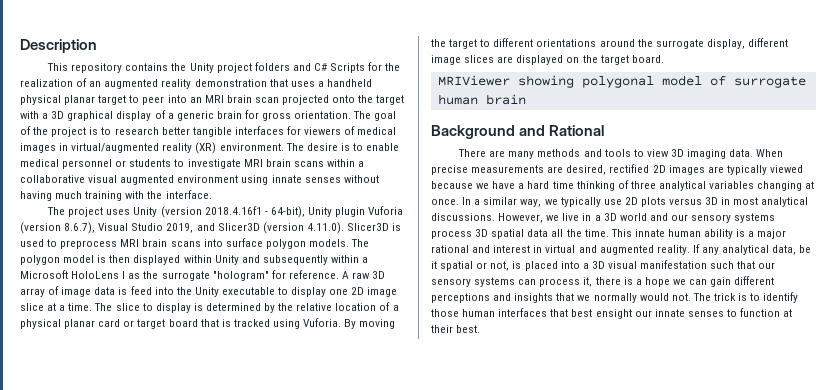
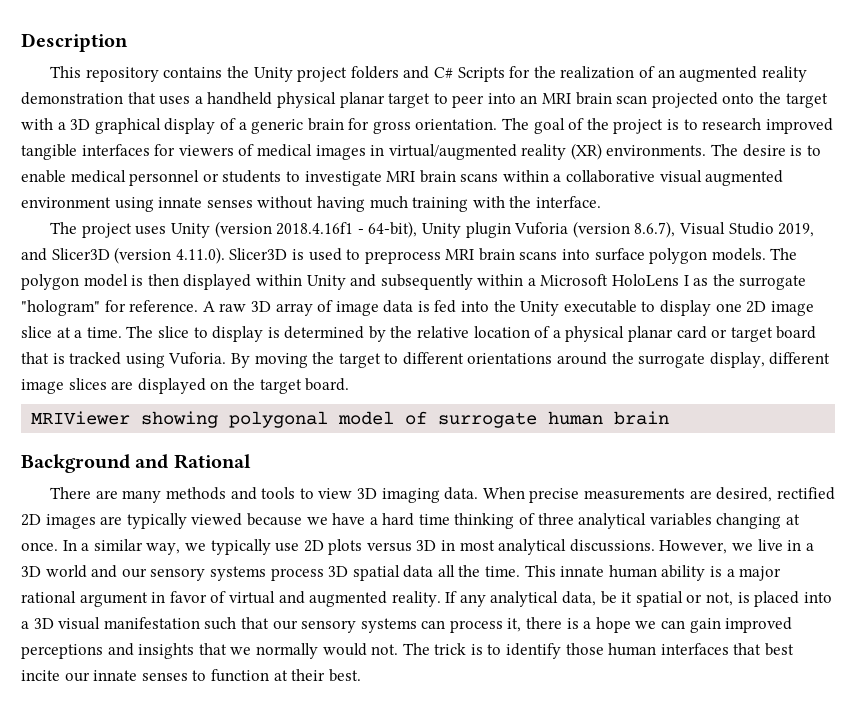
- The goal of the project is to research better tangible interfaces for viewers of medical images in virtual/augmented reality (XR) environment.
+ The goal of the project is to research improved tangible interfaces for viewers of medical images in virtual/augmented reality (XR) environments.
- A raw 3D array of image data is feed into the Unity executable to display one 2D image slice at a time.
+ A raw 3D array of image data is fed into the Unity executable to display one 2D image slice at a time.
- This innate human ability is a major rational and interest in virtual and augmented reality.
+ This innate human ability is a major rational argument in favor of virtual and augmented reality.
- If any analytical data, be it spatial or not, is placed into a 3D visual manifestation such that our sensory systems can process it, there is a hope we can gain different perceptions and insights that we normally would not.
+ If any analytical data, be it spatial or not, is placed into a 3D visual manifestation such that our sensory systems can process it, there is a hope we can gain improved perceptions and insights that we normally would not.
- The trick is to identify those human interfaces that best ensight our innate senses to function at their best.
+ The trick is to identify those human interfaces that best incite our innate senses to function at their best.

